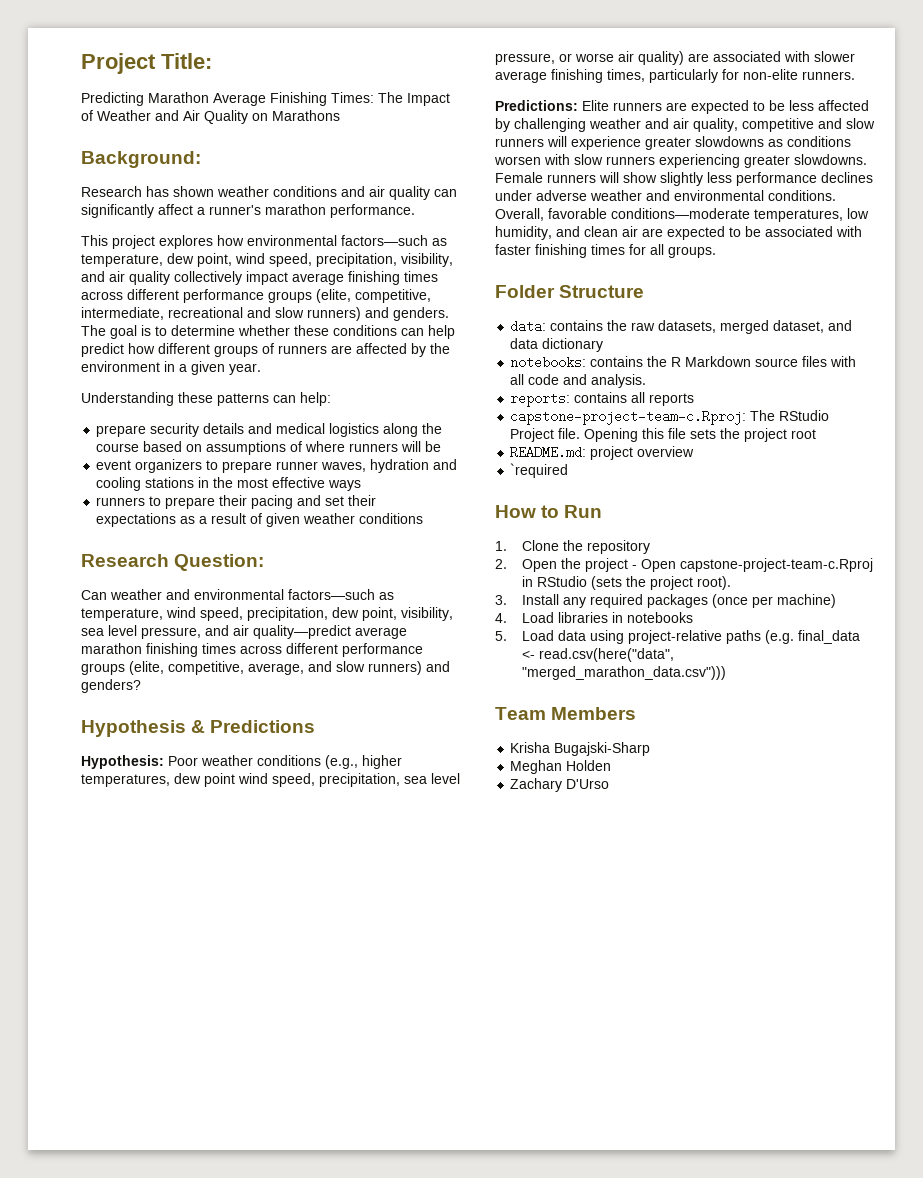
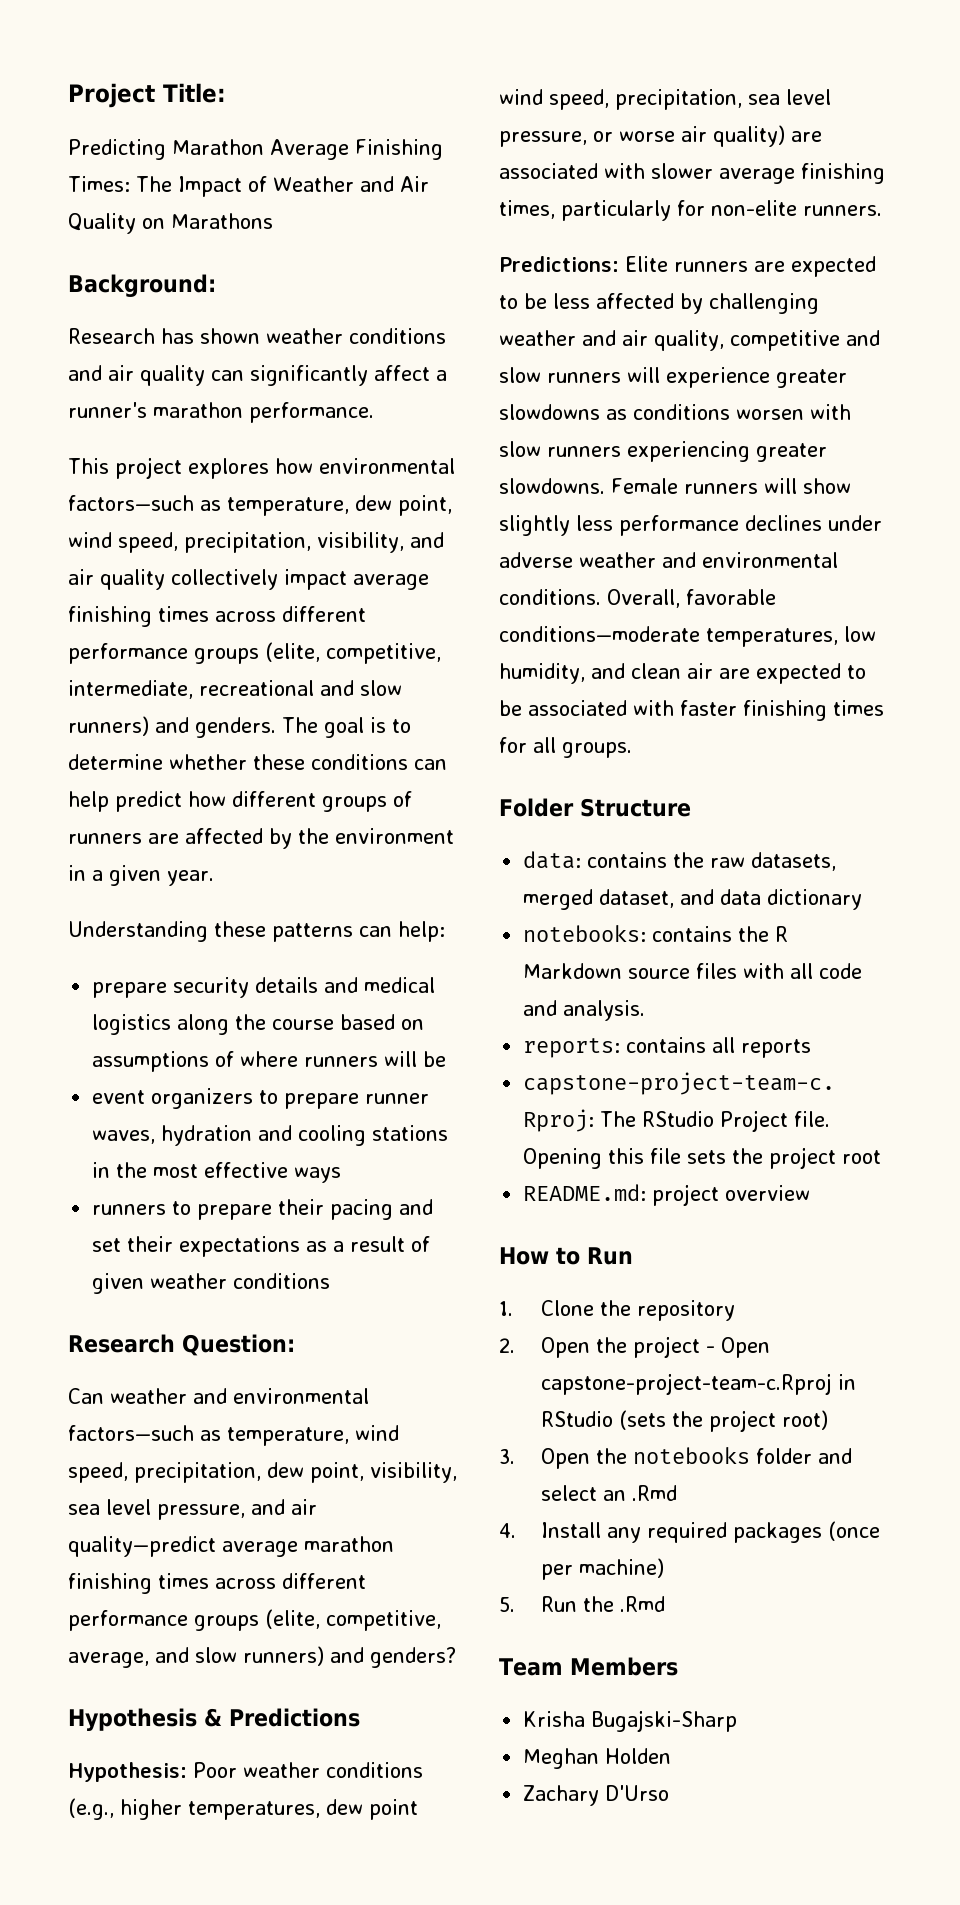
- `required
- 2. Open the project - Open capstone-project-team-c.Rproj in RStudio (sets the project root).
- 3. Install any required packages (once per machine)
+ 2. Open the project - Open capstone-project-team-c.Rproj in RStudio (sets the project root)
+ 3. Open the notebooks folder and select an .Rmd
+ 4. Install any required packages (once per machine)
- 4. Load libraries in notebooks
- 5. Load data using project-relative paths (e.g. final_data <- read.csv(here("data", "merged_marathon_data.csv")))
+ 5. Run the .Rmd

